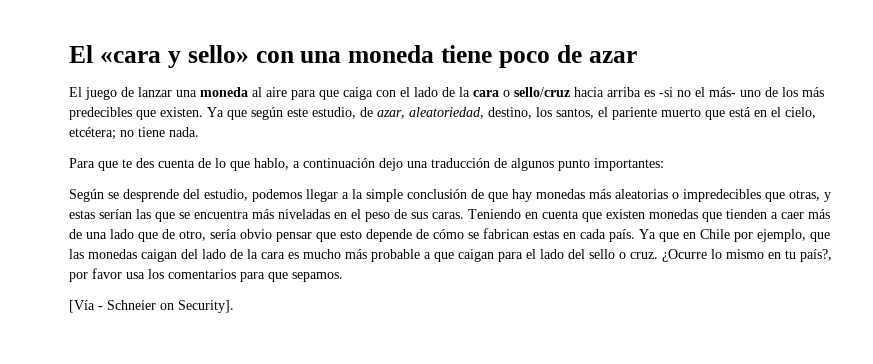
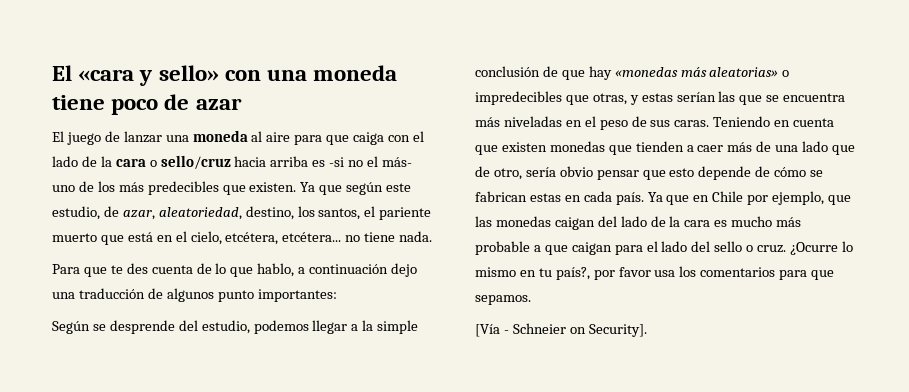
- Ya que según este estudio, de azar, aleatoriedad, destino, los santos, el pariente muerto que está en el cielo, etcétera; no tiene nada.
+ Ya que según este estudio, de azar, aleatoriedad, destino, los santos, el pariente muerto que está en el cielo, etcétera, etcétera... no tiene nada.
- Según se desprende del estudio, podemos llegar a la simple conclusión de que hay monedas más aleatorias o impredecibles que otras, y estas serían las que se encuentra más niveladas en el peso de sus caras.
+ Según se desprende del estudio, podemos llegar a la simple conclusión de que hay «monedas más aleatorias» o impredecibles que otras, y estas serían las que se encuentra más niveladas en el peso de sus caras.

